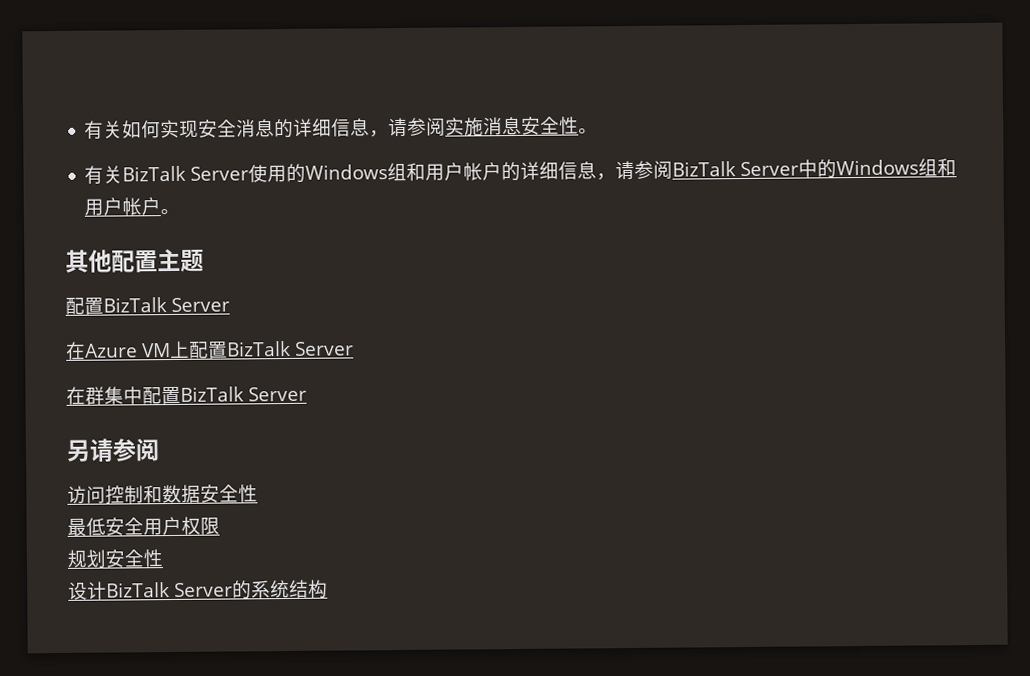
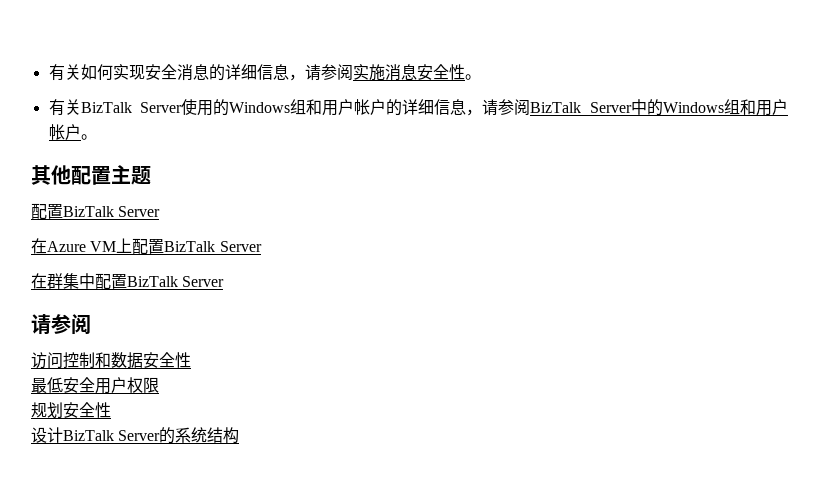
  在群集中配置BizTalk Server
- 另请参阅
+ 请参阅

